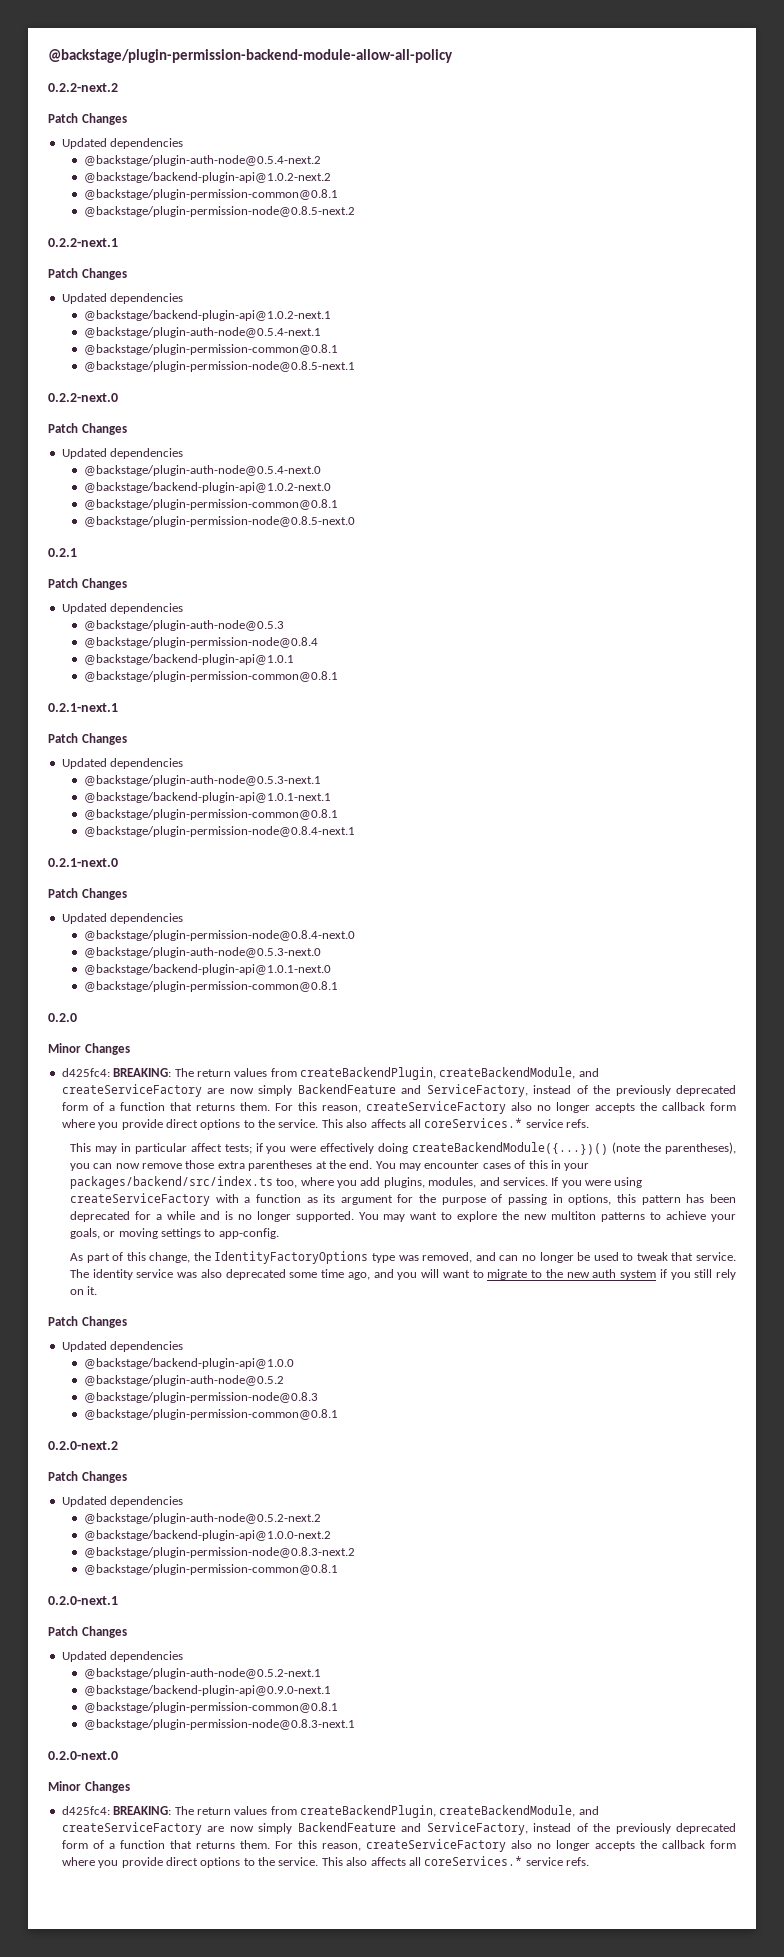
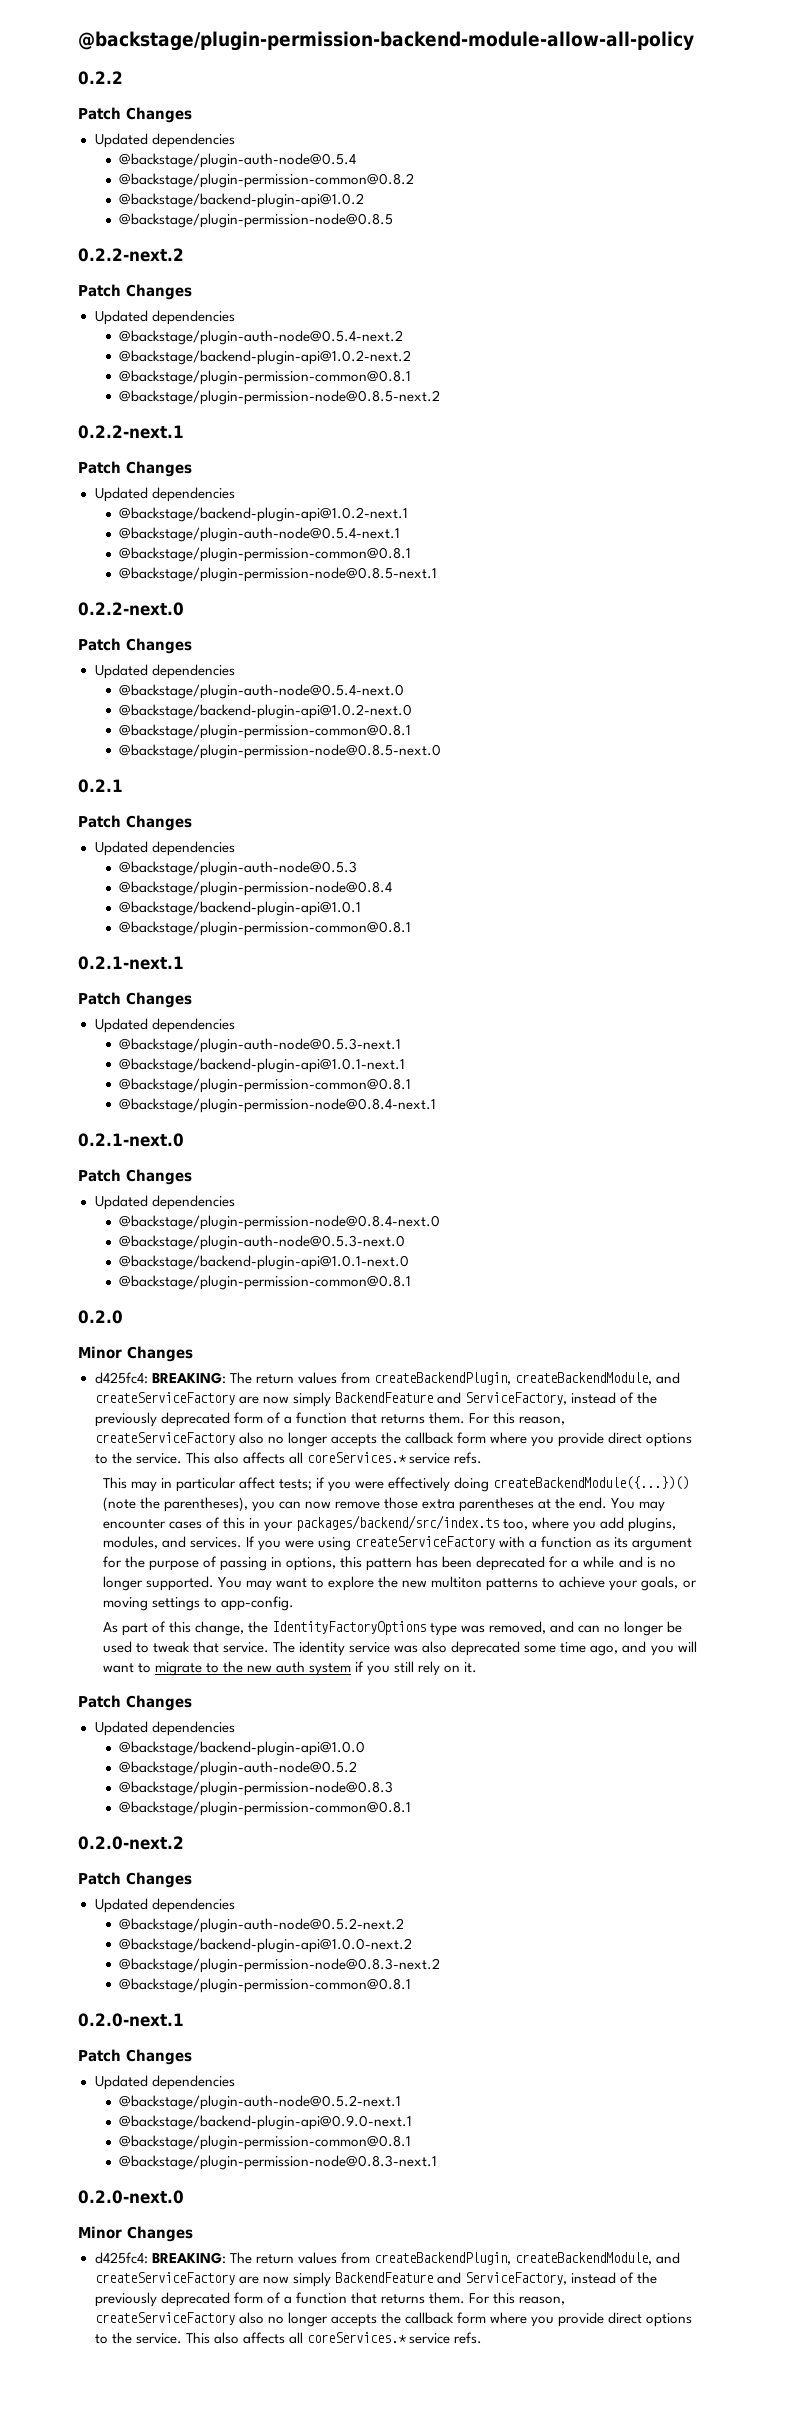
+ 0.2.2
+ Patch Changes
+ Updated dependencies
+ @backstage/plugin-auth-node@0.5.4
+ @backstage/plugin-permission-common@0.8.2
+ @backstage/backend-plugin-api@1.0.2
+ @backstage/plugin-permission-node@0.8.5

